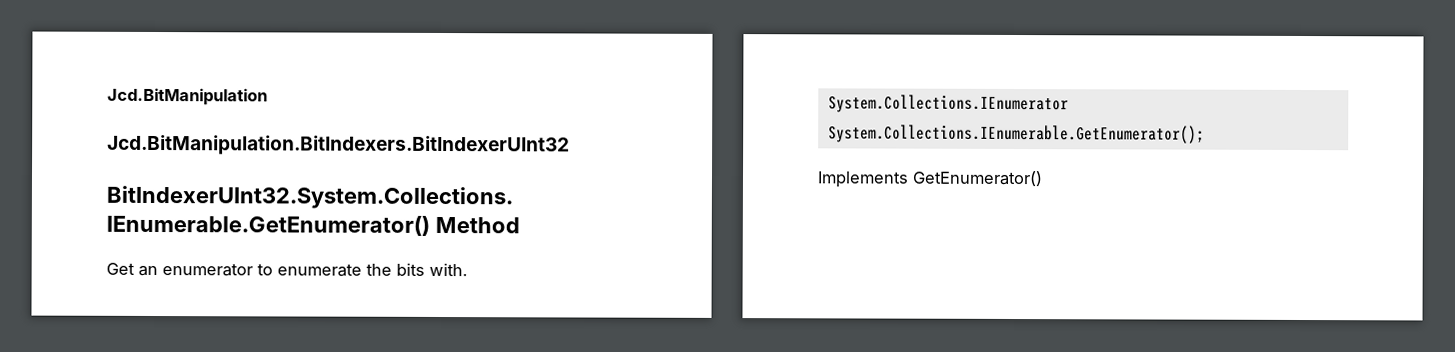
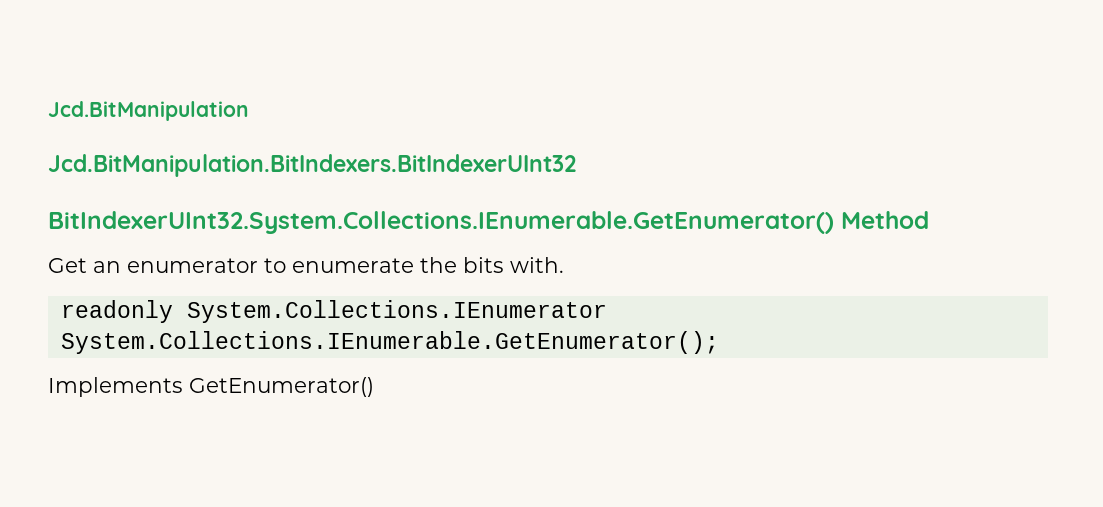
- System.Collections.IEnumerator System.Collections.IEnumerable.GetEnumerator();
+ readonly System.Collections.IEnumerator System.Collections.IEnumerable.GetEnumerator();

